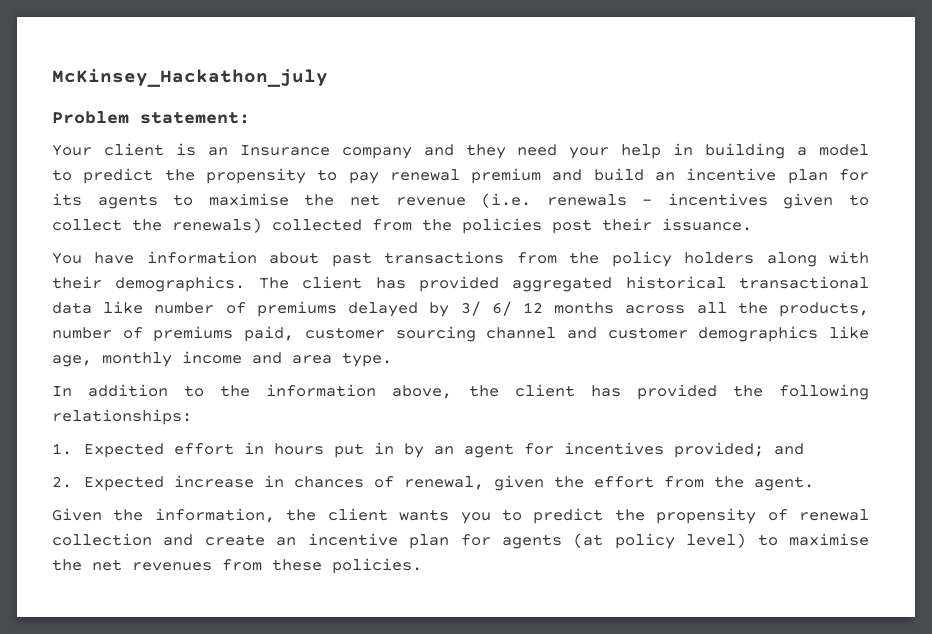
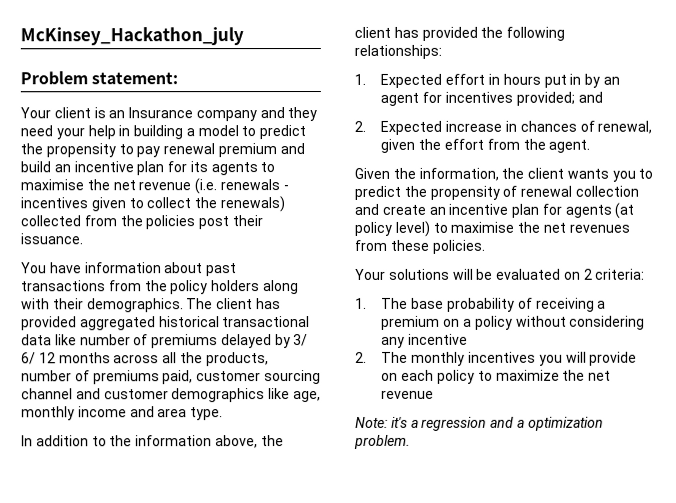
+ Your solutions will be evaluated on 2 criteria:
+ 1. The base probability of receiving a premium on a policy without considering any incentive
+ 2. The monthly incentives you will provide on each policy to maximize the net revenue
+ Note: it's a regression and a optimization problem.

